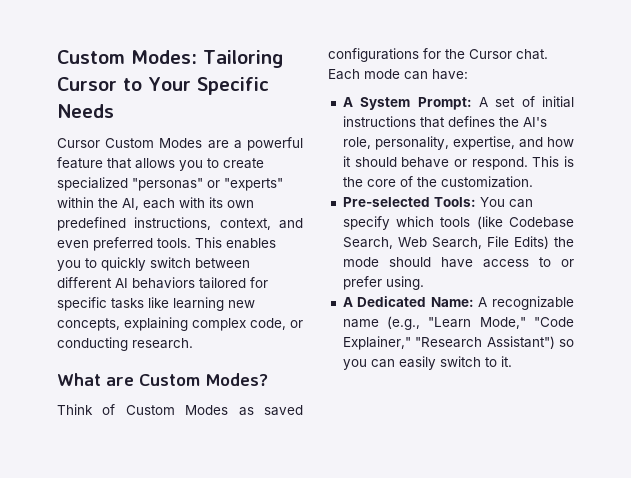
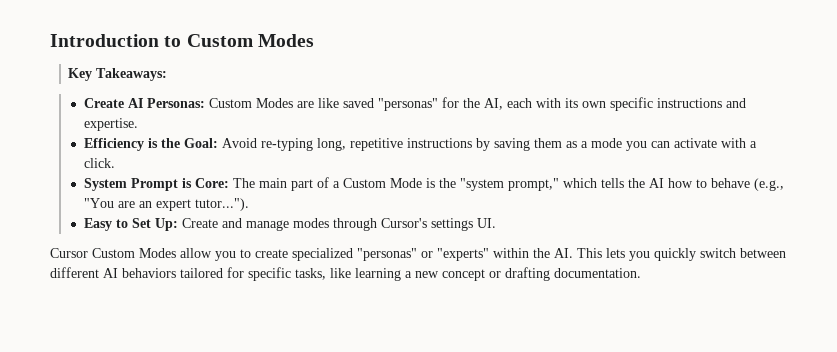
- Custom Modes: Tailoring Cursor to Your Specific Needs
- Cursor Custom Modes are a powerful feature that allows you to create specialized "personas" or "experts" within the AI, each with its own predefined instructions, context, and even preferred tools. This enables you to quickly switch between different AI behaviors tailored for specific tasks like learning new concepts, explaining complex code, or conducting research.
- What are Custom Modes?
- Think of Custom Modes as saved configurations for the Cursor chat. Each mode can have:
- A System Prompt: A set of initial instructions that defines the AI's role, personality, expertise, and how it should behave or respond. This is the core of the customization.
- Pre-selected Tools: You can specify which tools (like Codebase Search, Web Search, File Edits) the mode should have access to or prefer using.
- A Dedicated Name: A recognizable name (e.g., "Learn Mode," "Code Explainer," "Research Assistant") so you can easily switch to it.
+ Introduction to Custom Modes
+ Key Takeaways:
+ Create AI Personas: Custom Modes are like saved "personas" for the AI, each with its own specific instructions and expertise.
+ Efficiency is the Goal: Avoid re-typing long, repetitive instructions by saving them as a mode you can activate with a click.
+ System Prompt is Core: The main part of a Custom Mode is the "system prompt," which tells the AI how to behave (e.g., "You are an expert tutor...").
+ Easy to Set Up: Create and manage modes through Cursor's settings UI.
+ Cursor Custom Modes allow you to create specialized "personas" or "experts" within the AI. This lets you quickly switch between different AI behaviors tailored for specific tasks, like learning a new concept or drafting documentation.

